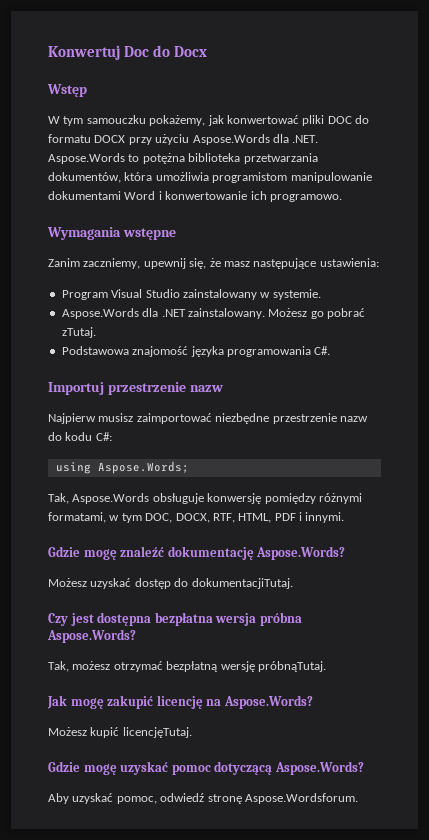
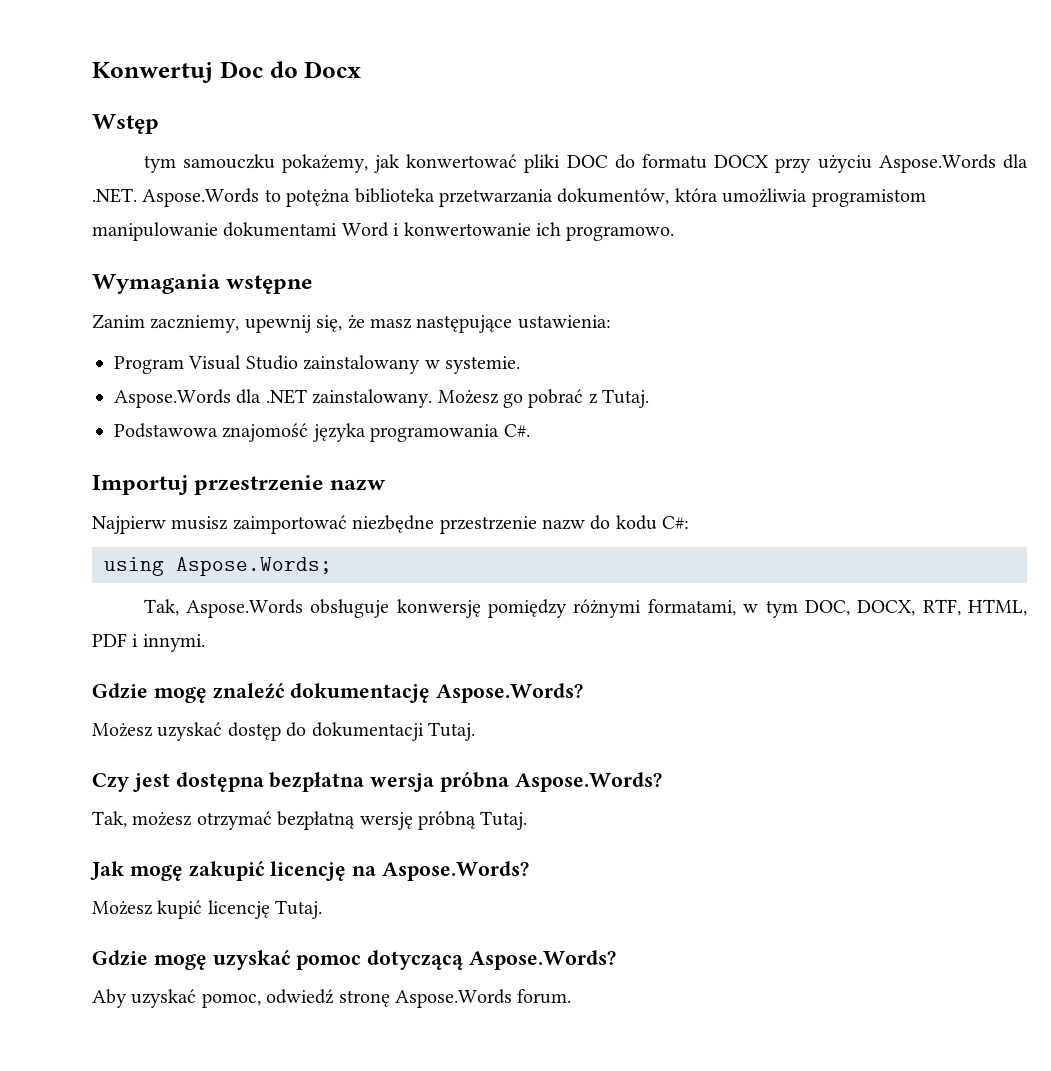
- W tym samouczku pokażemy, jak konwertować pliki DOC do formatu DOCX przy użyciu Aspose.Words dla .NET. Aspose.Words to potężna biblioteka przetwarzania dokumentów, która umożliwia programistom manipulowanie dokumentami Word i konwertowanie ich programowo.
+ tym samouczku pokażemy, jak konwertować pliki DOC do formatu DOCX przy użyciu Aspose.Words dla .NET. Aspose.Words to potężna biblioteka przetwarzania dokumentów, która umożliwia programistom manipulowanie dokumentami Word i konwertowanie ich programowo.
- Możesz go pobrać zTutaj.
+ Możesz go pobrać z Tutaj.
- Możesz uzyskać dostęp do dokumentacjiTutaj.
+ Możesz uzyskać dostęp do dokumentacji Tutaj.
- Tak, możesz otrzymać bezpłatną wersję próbnąTutaj.
+ Tak, możesz otrzymać bezpłatną wersję próbną Tutaj.
- Możesz kupić licencjęTutaj.
+ Możesz kupić licencję Tutaj.
- Aby uzyskać pomoc, odwiedź stronę Aspose.Wordsforum.
+ Aby uzyskać pomoc, odwiedź stronę Aspose.Words forum.

